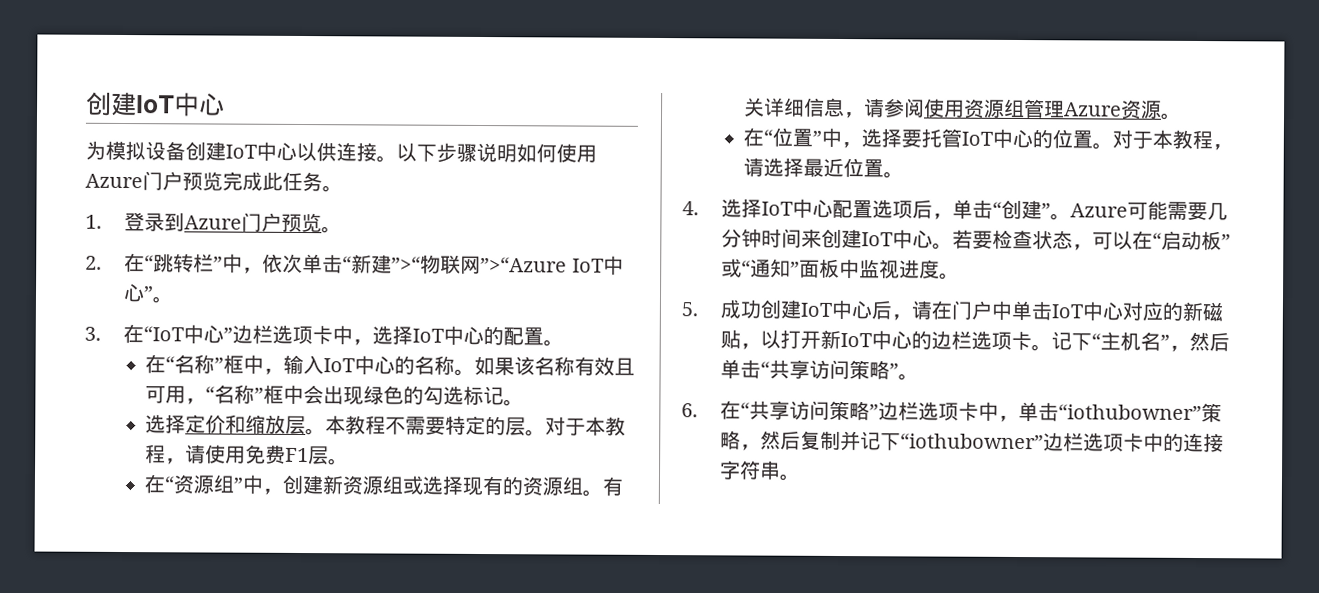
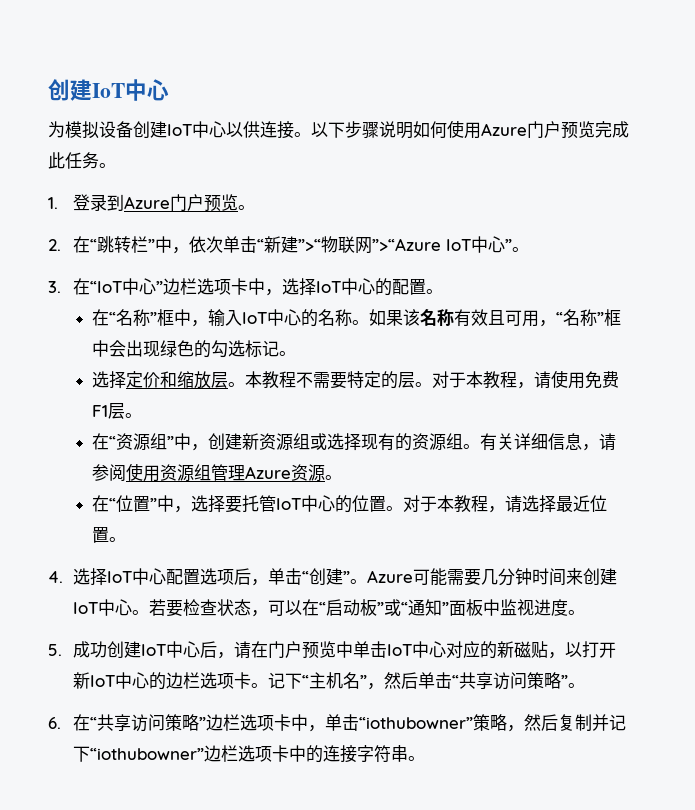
- 5.成功创建IoT中心后，请在门户中单击IoT中心对应的新磁贴，以打开新IoT中心的边栏选项卡。
+ 5.成功创建IoT中心后，请在门户预览中单击IoT中心对应的新磁贴，以打开新IoT中心的边栏选项卡。

